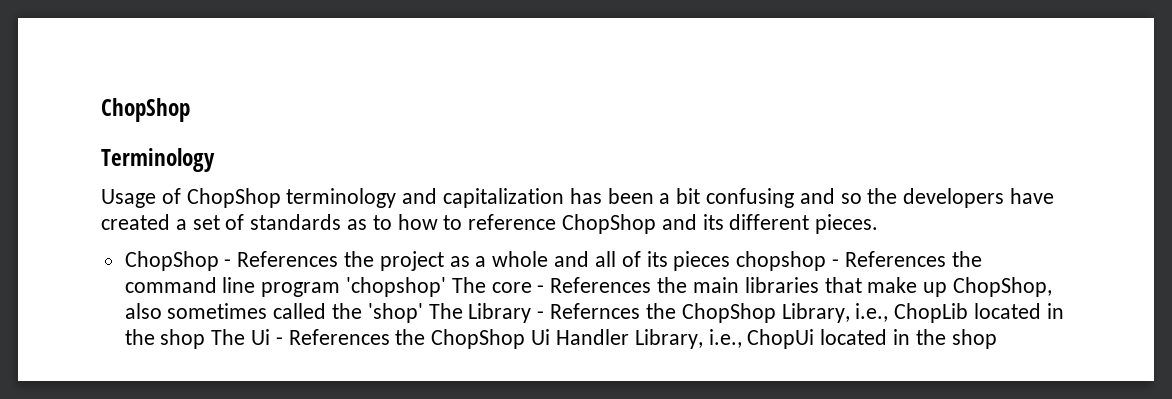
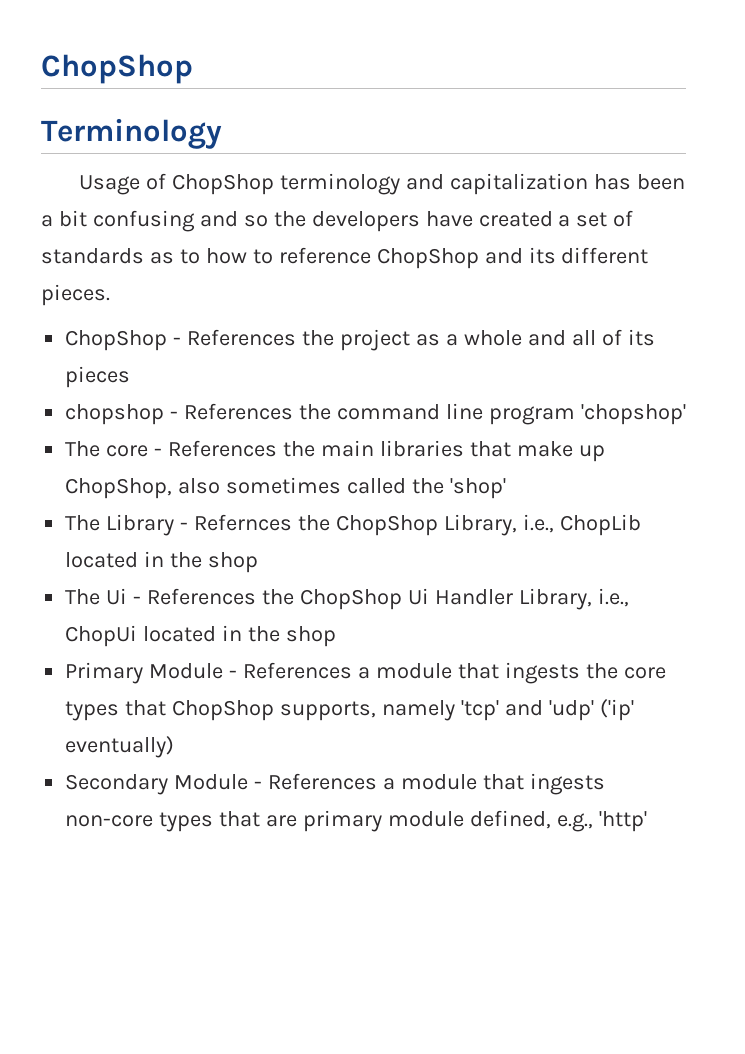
- ChopShop - References the project as a whole and all of its pieces chopshop - References the command line program 'chopshop' The core - References the main libraries that make up ChopShop, also sometimes called the 'shop' The Library - Refernces the ChopShop Library, i.e., ChopLib located in the shop The Ui - References the ChopShop Ui Handler Library, i.e., ChopUi located in the shop
+ ChopShop - References the project as a whole and all of its pieces
+ chopshop - References the command line program 'chopshop'
+ The core - References the main libraries that make up ChopShop, also sometimes called the 'shop'
+ The Library - Refernces the ChopShop Library, i.e., ChopLib located in the shop
+ The Ui - References the ChopShop Ui Handler Library, i.e., ChopUi located in the shop
+ Primary Module - References a module that ingests the core types that ChopShop supports, namely 'tcp' and 'udp' ('ip' eventually)
+ Secondary Module - References a module that ingests non-core types that are primary module defined, e.g., 'http'

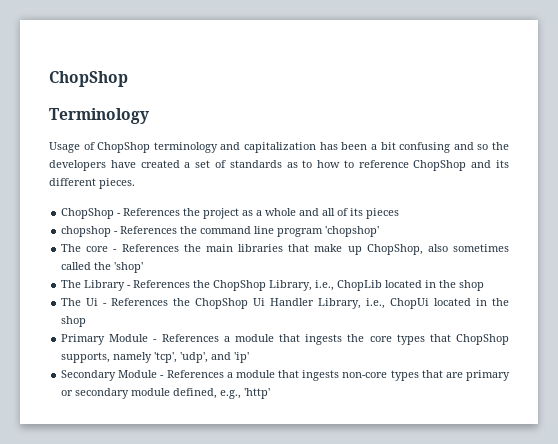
- The Library - Refernces the ChopShop Library, i.e., ChopLib located in the shop
+ The Library - References the ChopShop Library, i.e., ChopLib located in the shop
- Primary Module - References a module that ingests the core types that ChopShop supports, namely 'tcp' and 'udp' ('ip' eventually)
+ Primary Module - References a module that ingests the core types that ChopShop supports, namely 'tcp', 'udp', and 'ip'
- Secondary Module - References a module that ingests non-core types that are primary module defined, e.g., 'http'
+ Secondary Module - References a module that ingests non-core types that are primary or secondary module defined, e.g., 'http'

